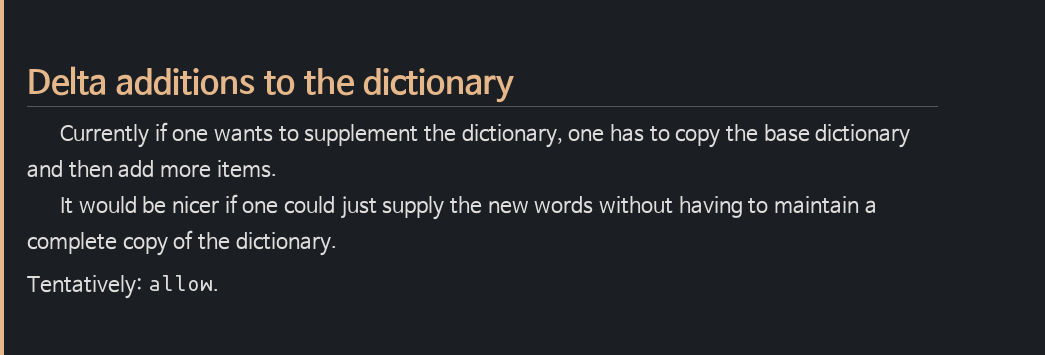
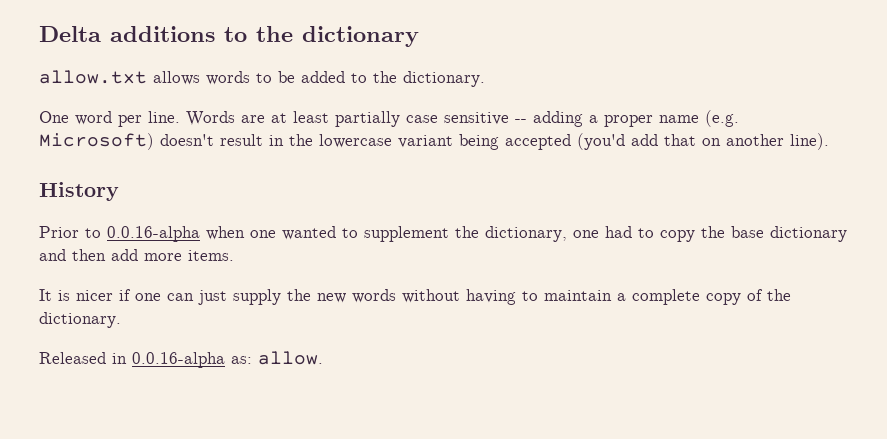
- Currently if one wants to supplement the dictionary, one has to copy the base dictionary and then add more items.
+ allow.txt allows words to be added to the dictionary.
+ One word per line. Words are at least partially case sensitive -- adding a proper name (e.g. Microsoft) doesn't result in the lowercase variant being accepted (you'd add that on another line).
+ History
+ Prior to 0.0.16-alpha when one wanted to supplement the dictionary, one had to copy the base dictionary and then add more items.
- It would be nicer if one could just supply the new words without having to maintain a complete copy of the dictionary.
+ It is nicer if one can just supply the new words without having to maintain a complete copy of the dictionary.
- Tentatively: allow.
+ Released in 0.0.16-alpha as: allow.

